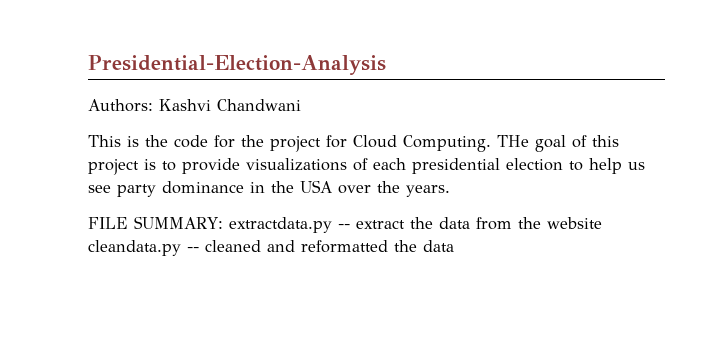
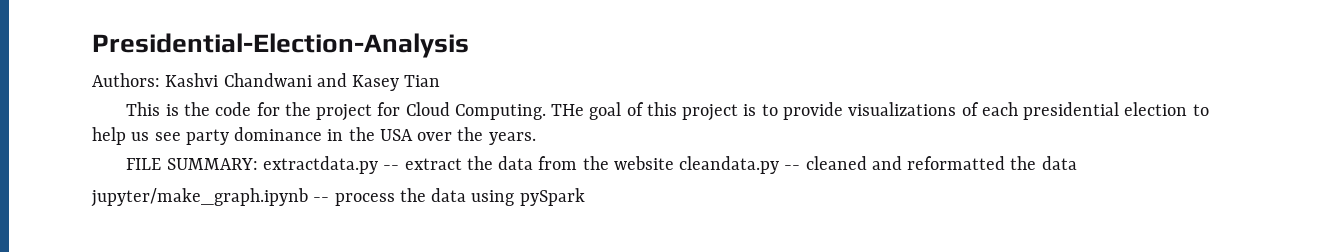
- Authors: Kashvi Chandwani
+ Authors: Kashvi Chandwani and Kasey Tian
+ jupyter/make_graph.ipynb -- process the data using pySpark

